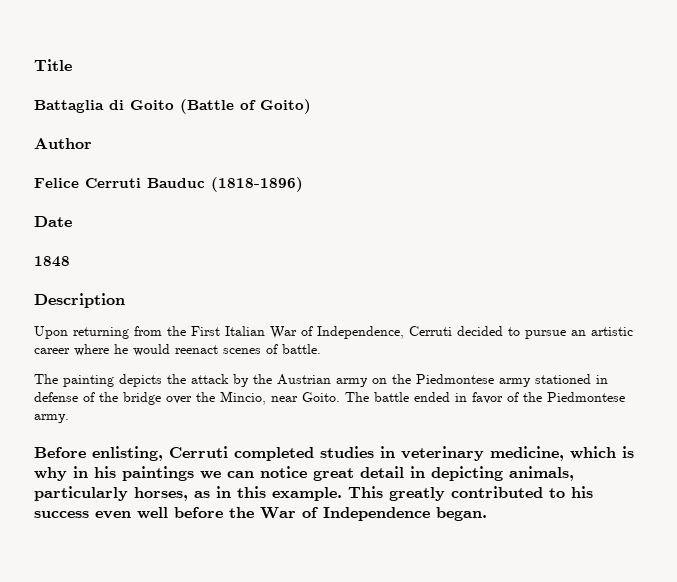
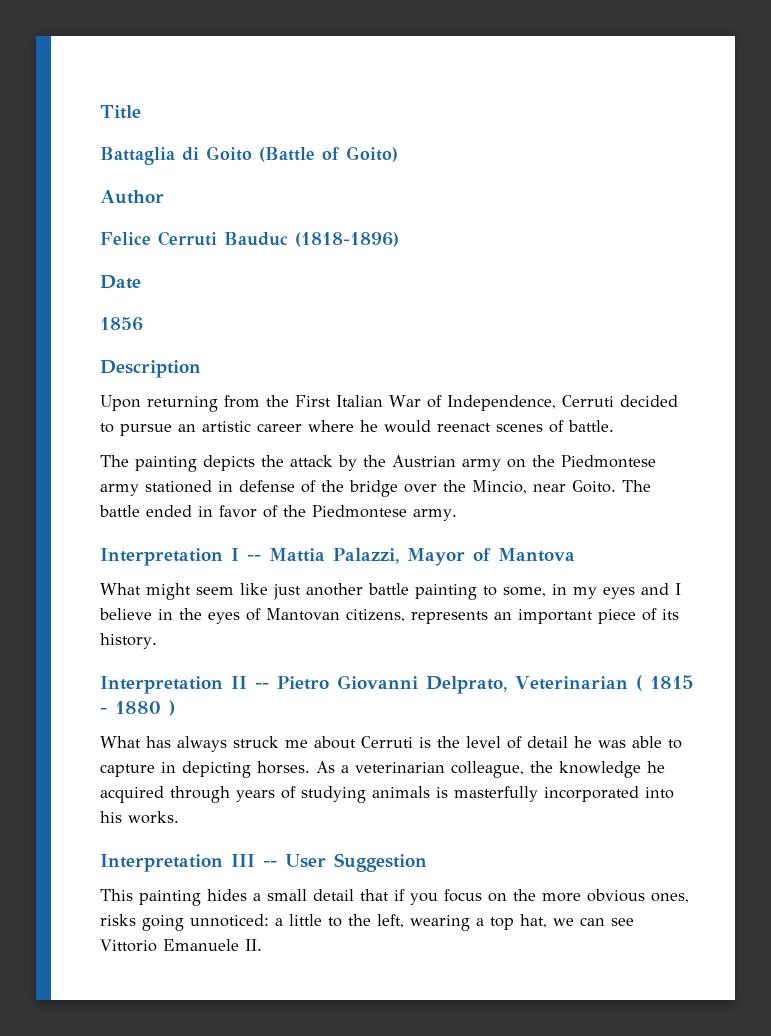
- 1848
+ 1856
- Before enlisting, Cerruti completed studies in veterinary medicine, which is why in his paintings we can notice great detail in depicting animals, particularly horses, as in this example. This greatly contributed to his success even well before the War of Independence began.
+ Interpretation I -- Mattia Palazzi, Mayor of Mantova
+ What might seem like just another battle painting to some, in my eyes and I believe in the eyes of Mantovan citizens, represents an important piece of its history.
+ Interpretation II -- Pietro Giovanni Delprato, Veterinarian ( 1815 - 1880 )
+ What has always struck me about Cerruti is the level of detail he was able to capture in depicting horses. As a veterinarian colleague, the knowledge he acquired through years of studying animals is masterfully incorporated into his works.
+ Interpretation III -- User Suggestion
+ This painting hides a small detail that if you focus on the more obvious ones, risks going unnoticed: a little to the left, wearing a top hat, we can see Vittorio Emanuele II.

